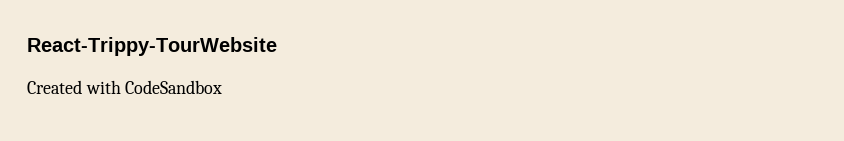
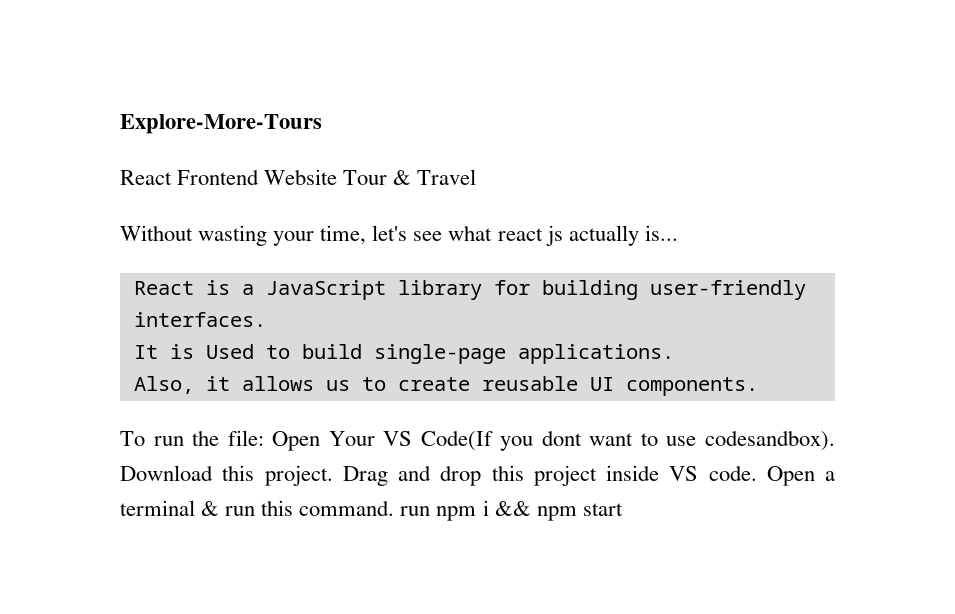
- React-Trippy-TourWebsite
- Created with CodeSandbox
+ Explore-More-Tours
+ React Frontend Website Tour & Travel
+ Without wasting your time, let's see what react js actually is...
+ React is a JavaScript library for building user-friendly interfaces.
+ It is Used to build single-page applications.
+ Also, it allows us to create reusable UI components.
+ To run the file: Open Your VS Code(If you dont want to use codesandbox). Download this project. Drag and drop this project inside VS code. Open a terminal & run this command. run npm i && npm start

